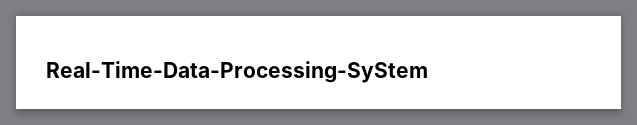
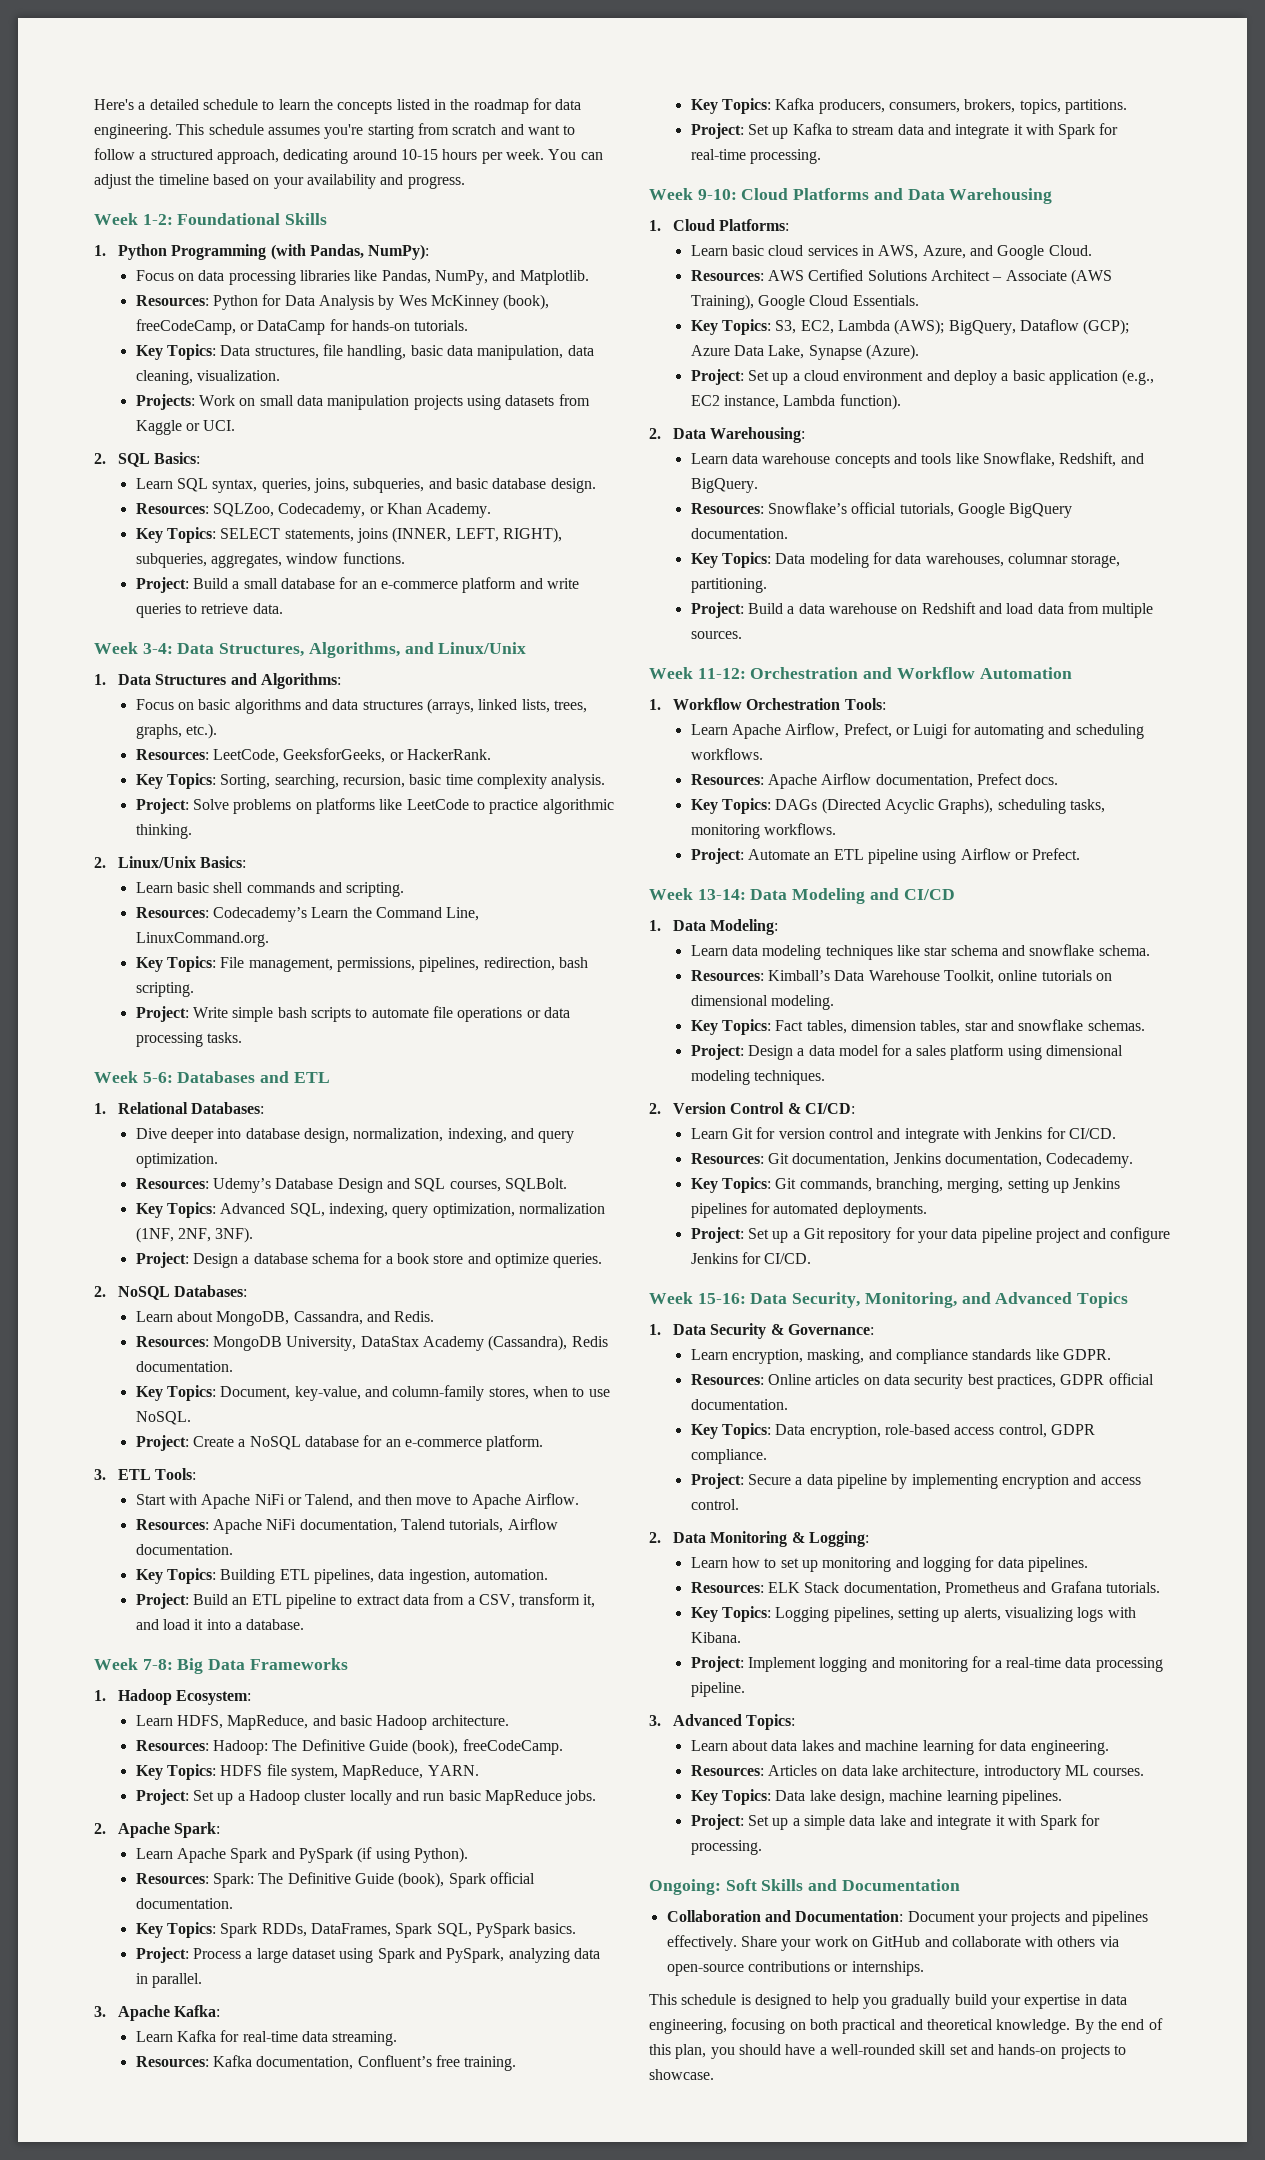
- Real-Time-Data-Processing-SyStem
+ Here's a detailed schedule to learn the concepts listed in the roadmap for data engineering. This schedule assumes you're starting from scratch and want to follow a structured approach, dedicating around 10-15 hours per week. You can adjust the timeline based on your availability and progress.
+ Week 1-2: Foundational Skills
+ 1. Python Programming (with Pandas, NumPy):
+ Focus on data processing libraries like Pandas, NumPy, and Matplotlib.
+ Resources: Python for Data Analysis by Wes McKinney (book), freeCodeCamp, or DataCamp for hands-on tutorials.
+ Key Topics: Data structures, file handling, basic data manipulation, data cleaning, visualization.
+ Projects: Work on small data manipulation projects using datasets from Kaggle or UCI.
+ 2. SQL Basics:
+ Learn SQL syntax, queries, joins, subqueries, and basic database design.
+ Resources: SQLZoo, Codecademy, or Khan Academy.
+ Key Topics: SELECT statements, joins (INNER, LEFT, RIGHT), subqueries, aggregates, window functions.
+ Project: Build a small database for an e-commerce platform and write queries to retrieve data.
+ Week 3-4: Data Structures, Algorithms, and Linux/Unix
+ 1. Data Structures and Algorithms:
+ Focus on basic algorithms and data structures (arrays, linked lists, trees, graphs, etc.).
+ Resources: LeetCode, GeeksforGeeks, or HackerRank.
+ Key Topics: Sorting, searching, recursion, basic time complexity analysis.
+ Project: Solve problems on platforms like LeetCode to practice algorithmic thinking.
+ 2. Linux/Unix Basics:
+ Learn basic shell commands and scripting.
+ Resources: Codecademy’s Learn the Command Line, LinuxCommand.org.
+ Key Topics: File management, permissions, pipelines, redirection, bash scripting.
+ Project: Write simple bash scripts to automate file operations or data processing tasks.
+ Week 5-6: Databases and ETL
+ 1. Relational Databases:
+ Dive deeper into database design, normalization, indexing, and query optimization.
+ Resources: Udemy’s Database Design and SQL courses, SQLBolt.
+ Key Topics: Advanced SQL, indexing, query optimization, normalization (1NF, 2NF, 3NF).
+ Project: Design a database schema for a book store and optimize queries.
+ 2. NoSQL Databases:
+ Learn about MongoDB, Cassandra, and Redis.
+ Resources: MongoDB University, DataStax Academy (Cassandra), Redis documentation.
+ Key Topics: Document, key-value, and column-family stores, when to use NoSQL.
+ Project: Create a NoSQL database for an e-commerce platform.
+ 3. ETL Tools:
+ Start with Apache NiFi or Talend, and then move to Apache Airflow.
+ Resources: Apache NiFi documentation, Talend tutorials, Airflow documentation.
+ Key Topics: Building ETL pipelines, data ingestion, automation.
+ Project: Build an ETL pipeline to extract data from a CSV, transform it, and load it into a database.
+ Week 7-8: Big Data Frameworks
+ 1. Hadoop Ecosystem:
+ Learn HDFS, MapReduce, and basic Hadoop architecture.
+ Resources: Hadoop: The Definitive Guide (book), freeCodeCamp.
+ Key Topics: HDFS file system, MapReduce, YARN.
+ Project: Set up a Hadoop cluster locally and run basic MapReduce jobs.
+ 2. Apache Spark:
+ Learn Apache Spark and PySpark (if using Python).
+ Resources: Spark: The Definitive Guide (book), Spark official documentation.
+ Key Topics: Spark RDDs, DataFrames, Spark SQL, PySpark basics.
+ Project: Process a large dataset using Spark and PySpark, analyzing data in parallel.
+ 3. Apache Kafka:
+ Learn Kafka for real-time data streaming.
+ Resources: Kafka documentation, Confluent’s free training.
+ Key Topics: Kafka producers, consumers, brokers, topics, partitions.
+ Project: Set up Kafka to stream data and integrate it with Spark for real-time processing.
+ Week 9-10: Cloud Platforms and Data Warehousing
+ 1. Cloud Platforms:
+ Learn basic cloud services in AWS, Azure, and Google Cloud.
+ Resources: AWS Certified Solutions Architect – Associate (AWS Training), Google Cloud Essentials.
+ Key Topics: S3, EC2, Lambda (AWS); BigQuery, Dataflow (GCP); Azure Data Lake, Synapse (Azure).
+ Project: Set up a cloud environment and deploy a basic application (e.g., EC2 instance, Lambda function).
+ 2. Data Warehousing:
+ Learn data warehouse concepts and tools like Snowflake, Redshift, and BigQuery.
+ Resources: Snowflake’s official tutorials, Google BigQuery documentation.
+ Key Topics: Data modeling for data warehouses, columnar storage, partitioning.
+ Project: Build a data warehouse on Redshift and load data from multiple sources.
+ Week 11-12: Orchestration and Workflow Automation
+ 1. Workflow Orchestration Tools:
+ Learn Apache Airflow, Prefect, or Luigi for automating and scheduling workflows.
+ Resources: Apache Airflow documentation, Prefect docs.
+ Key Topics: DAGs (Directed Acyclic Graphs), scheduling tasks, monitoring workflows.
+ Project: Automate an ETL pipeline using Airflow or Prefect.
+ Week 13-14: Data Modeling and CI/CD
+ 1. Data Modeling:
+ Learn data modeling techniques like star schema and snowflake schema.
+ Resources: Kimball’s Data Warehouse Toolkit, online tutorials on dimensional modeling.
+ Key Topics: Fact tables, dimension tables, star and snowflake schemas.
+ Project: Design a data model for a sales platform using dimensional modeling techniques.
+ 2. Version Control & CI/CD:
+ Learn Git for version control and integrate with Jenkins for CI/CD.
+ Resources: Git documentation, Jenkins documentation, Codecademy.
+ Key Topics: Git commands, branching, merging, setting up Jenkins pipelines for automated deployments.
+ Project: Set up a Git repository for your data pipeline project and configure Jenkins for CI/CD.
+ Week 15-16: Data Security, Monitoring, and Advanced Topics
+ 1. Data Security & Governance:
+ Learn encryption, masking, and compliance standards like GDPR.
+ Resources: Online articles on data security best practices, GDPR official documentation.
+ Key Topics: Data encryption, role-based access control, GDPR compliance.
+ Project: Secure a data pipeline by implementing encryption and access control.
+ 2. Data Monitoring & Logging:
+ Learn how to set up monitoring and logging for data pipelines.
+ Resources: ELK Stack documentation, Prometheus and Grafana tutorials.
+ Key Topics: Logging pipelines, setting up alerts, visualizing logs with Kibana.
+ Project: Implement logging and monitoring for a real-time data processing pipeline.
+ 3. Advanced Topics:
+ Learn about data lakes and machine learning for data engineering.
+ Resources: Articles on data lake architecture, introductory ML courses.
+ Key Topics: Data lake design, machine learning pipelines.
+ Project: Set up a simple data lake and integrate it with Spark for processing.
+ Ongoing: Soft Skills and Documentation
+ Collaboration and Documentation: Document your projects and pipelines effectively. Share your work on GitHub and collaborate with others via open-source contributions or internships.
+ This schedule is designed to help you gradually build your expertise in data engineering, focusing on both practical and theoretical knowledge. By the end of this plan, you should have a well-rounded skill set and hands-on projects to showcase.

